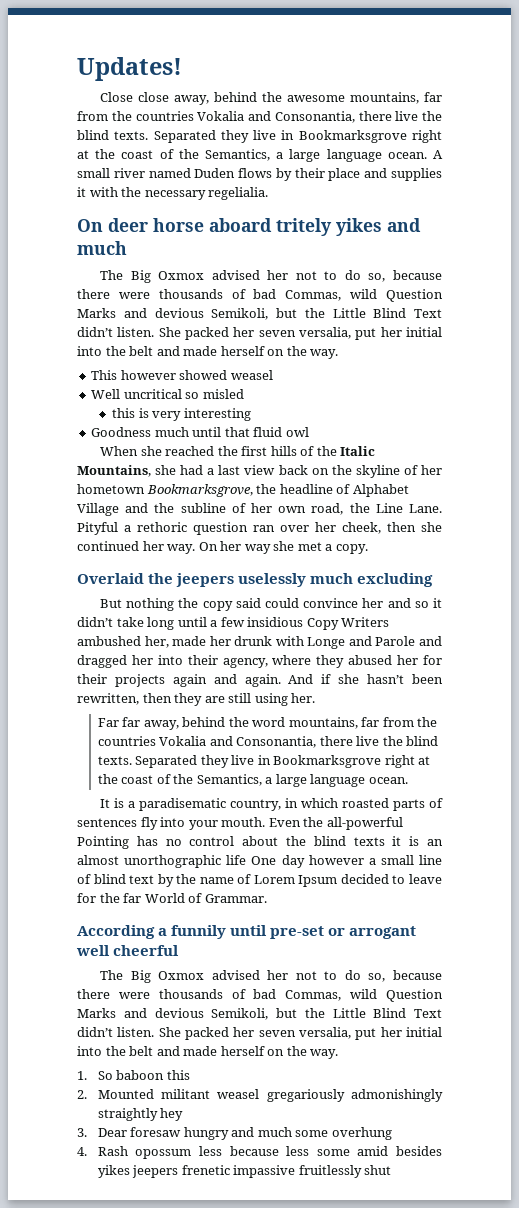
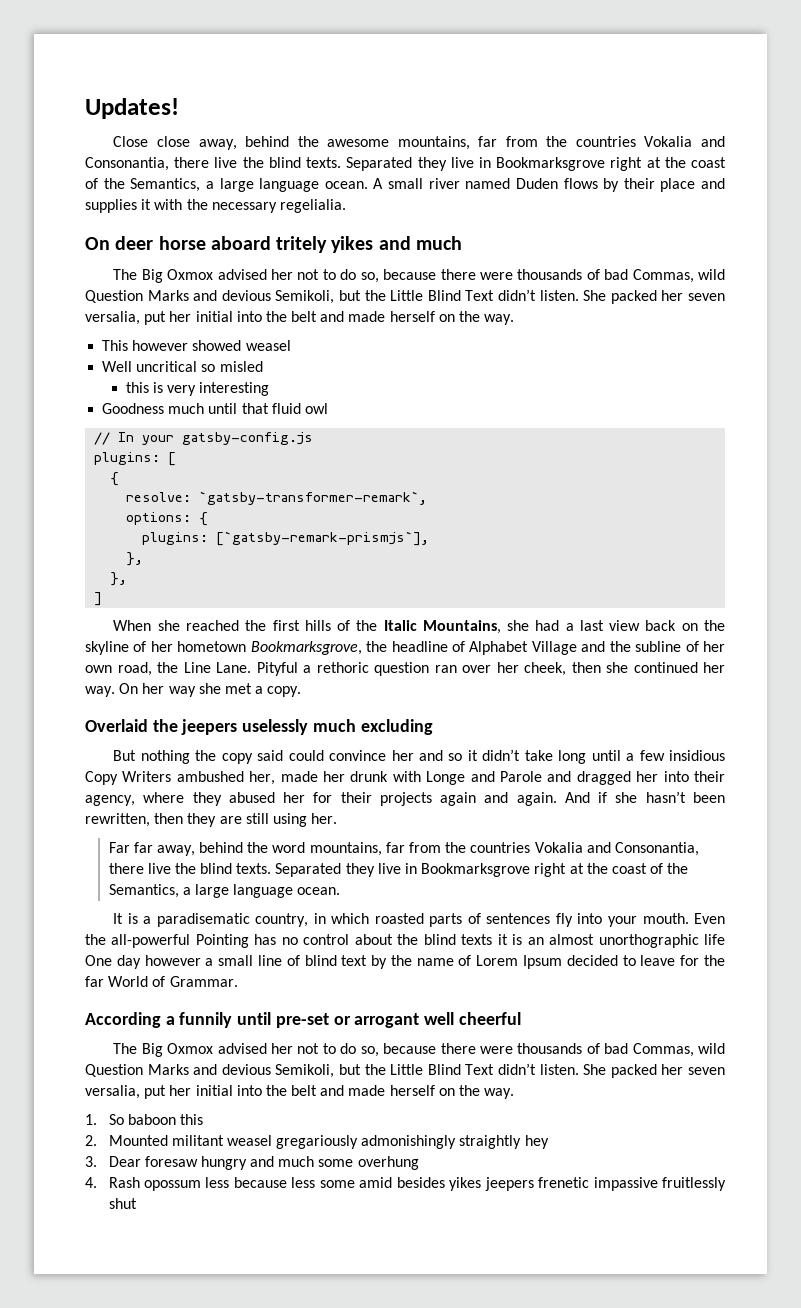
+ // In your gatsby-config.js
+ plugins: [
+ {
+ resolve: `gatsby-transformer-remark`,
+ options: {
+ plugins: [`gatsby-remark-prismjs`],
+ },
+ },
+ ]

